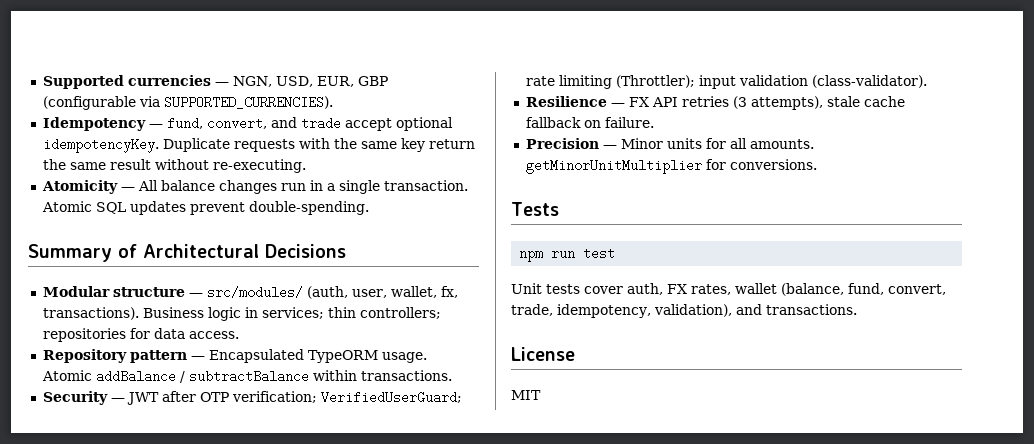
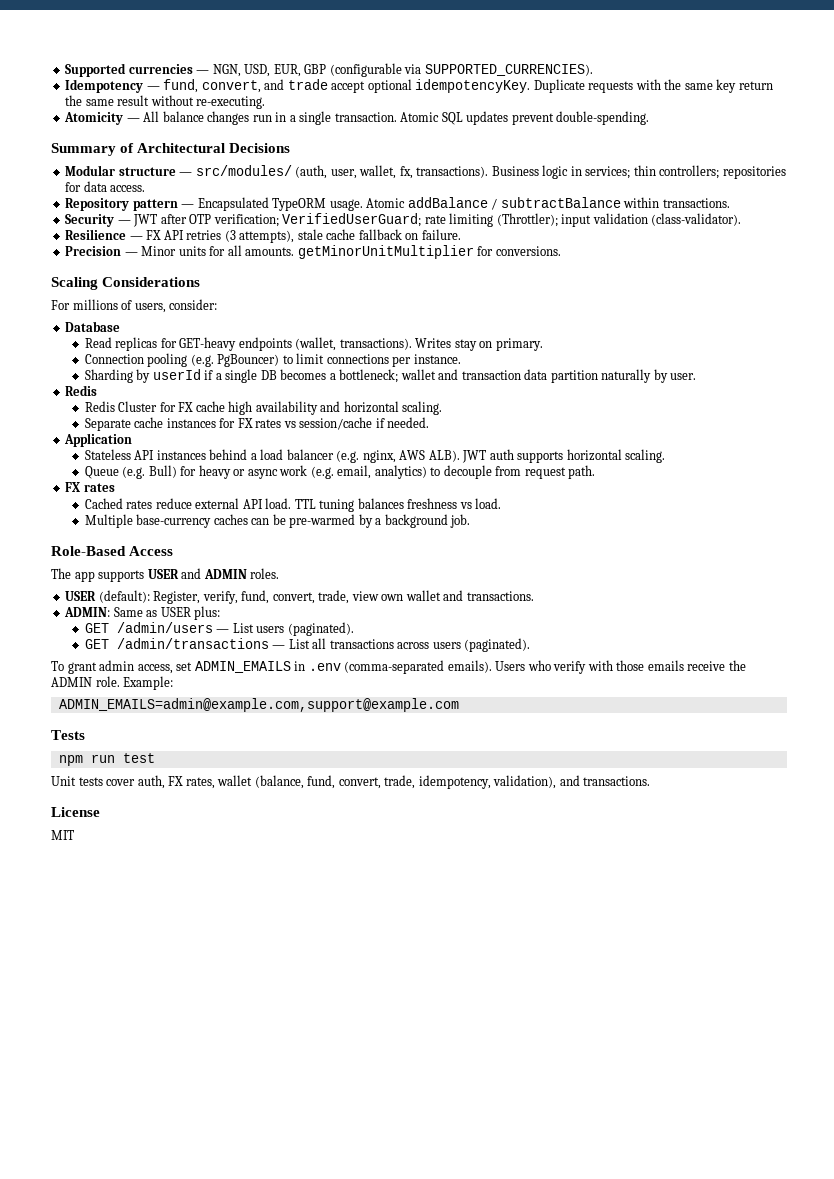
+ Scaling Considerations
+ For millions of users, consider:
+ Database
+ Read replicas for GET-heavy endpoints (wallet, transactions). Writes stay on primary.
+ Connection pooling (e.g. PgBouncer) to limit connections per instance.
+ Sharding by userId if a single DB becomes a bottleneck; wallet and transaction data partition naturally by user.
+ Redis
+ Redis Cluster for FX cache high availability and horizontal scaling.
+ Separate cache instances for FX rates vs session/cache if needed.
+ Application
+ Stateless API instances behind a load balancer (e.g. nginx, AWS ALB). JWT auth supports horizontal scaling.
+ Queue (e.g. Bull) for heavy or async work (e.g. email, analytics) to decouple from request path.
+ FX rates
+ Cached rates reduce external API load. TTL tuning balances freshness vs load.
+ Multiple base-currency caches can be pre-warmed by a background job.
+ Role-Based Access
+ The app supports USER and ADMIN roles.
+ USER (default): Register, verify, fund, convert, trade, view own wallet and transactions.
+ ADMIN: Same as USER plus:
+ GET /admin/users — List users (paginated).
+ GET /admin/transactions — List all transactions across users (paginated).
+ To grant admin access, set ADMIN_EMAILS in .env (comma-separated emails). Users who verify with those emails receive the ADMIN role. Example:
+ ADMIN_EMAILS=admin@example.com,support@example.com

